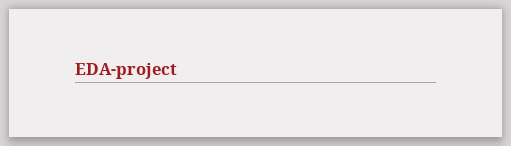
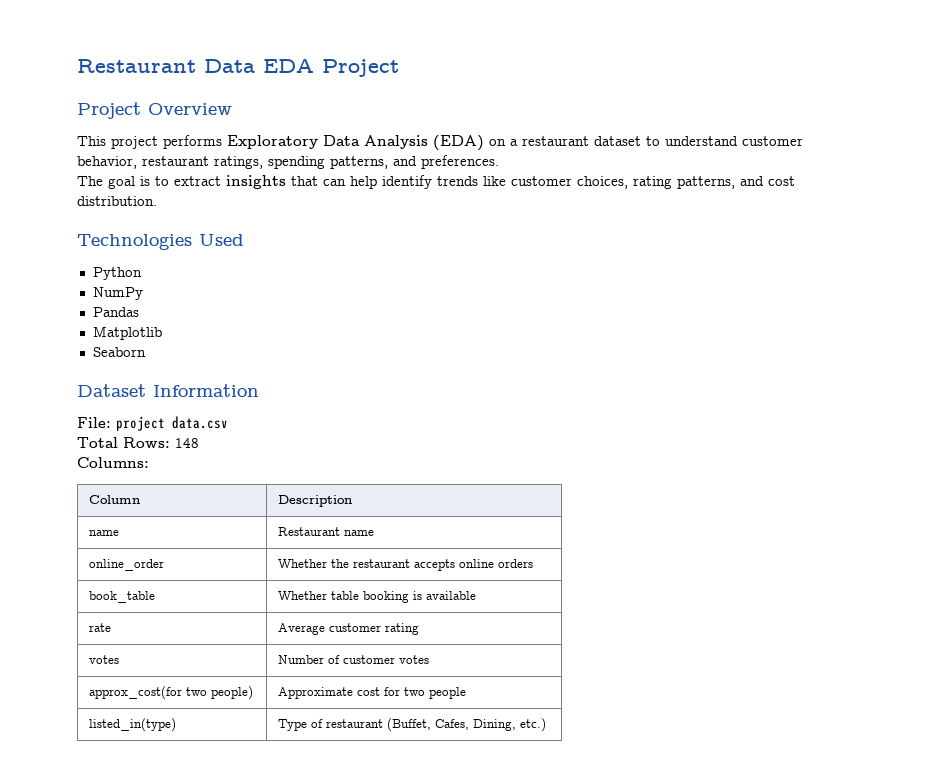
- EDA-project
+ Restaurant Data EDA Project
+ Project Overview
+ This project performs Exploratory Data Analysis (EDA) on a restaurant dataset to understand customer behavior, restaurant ratings, spending patterns, and preferences.
+ The goal is to extract insights that can help identify trends like customer choices, rating patterns, and cost distribution.
+ Technologies Used
+ Python
+ NumPy
+ Pandas
+ Matplotlib
+ Seaborn
+ Dataset Information
+ File: project data.csv
+ Total Rows: 148
+ Columns:
+ Column | Description
+ name | Restaurant name
+ online_order | Whether the restaurant accepts online orders
+ book_table | Whether table booking is available
+ rate | Average customer rating
+ votes | Number of customer votes
+ approx_cost(for two people) | Approximate cost for two people
+ listed_in(type) | Type of restaurant (Buffet, Cafes, Dining, etc.)

